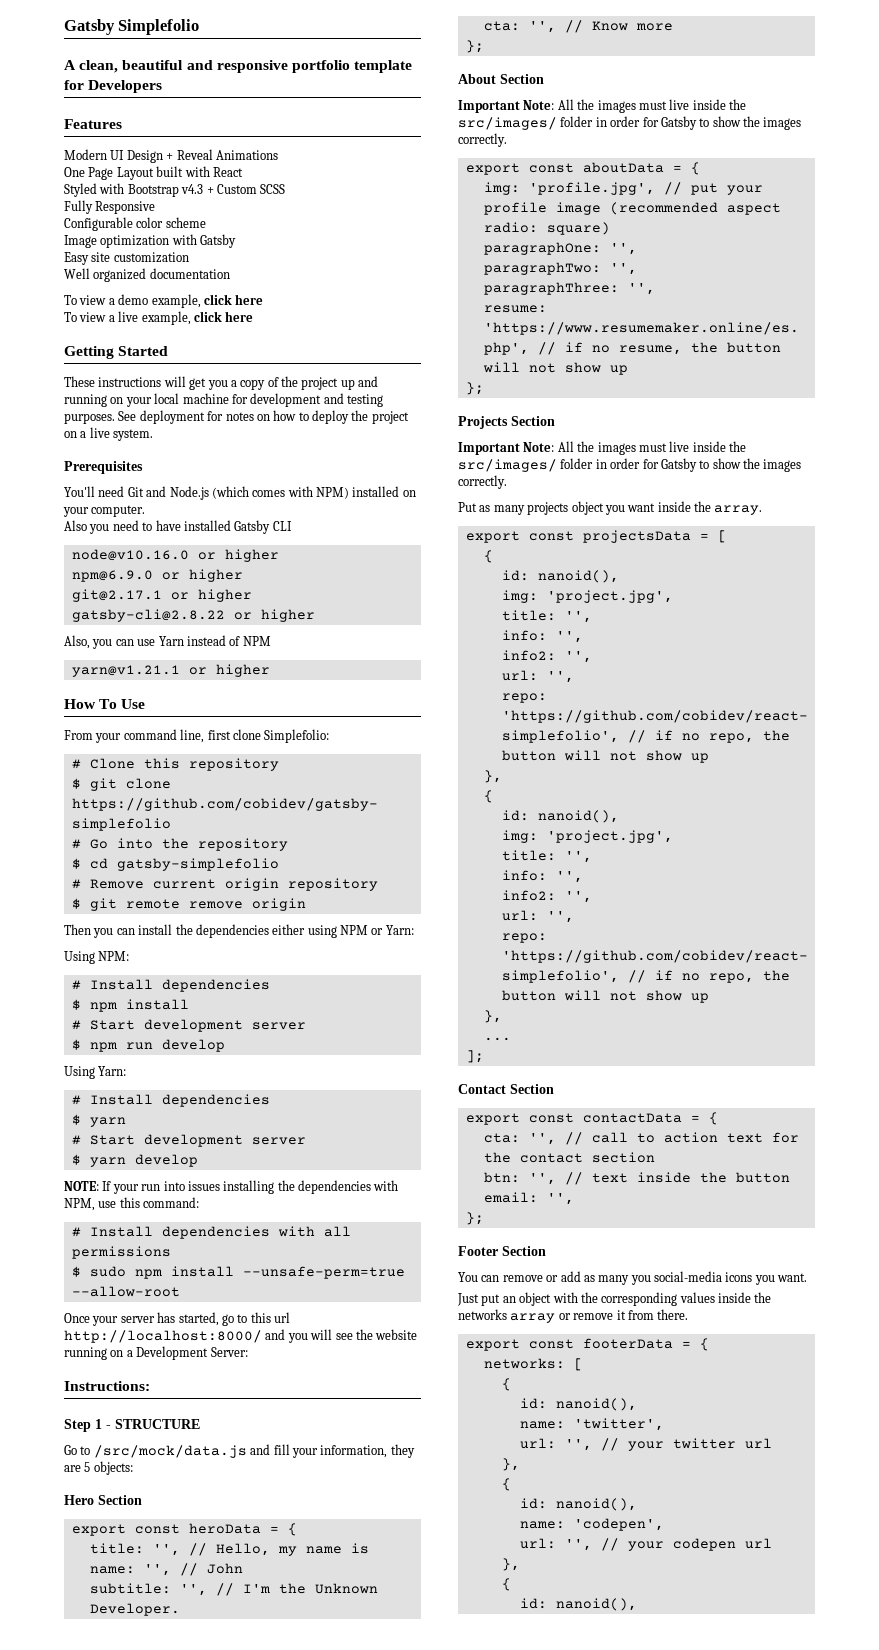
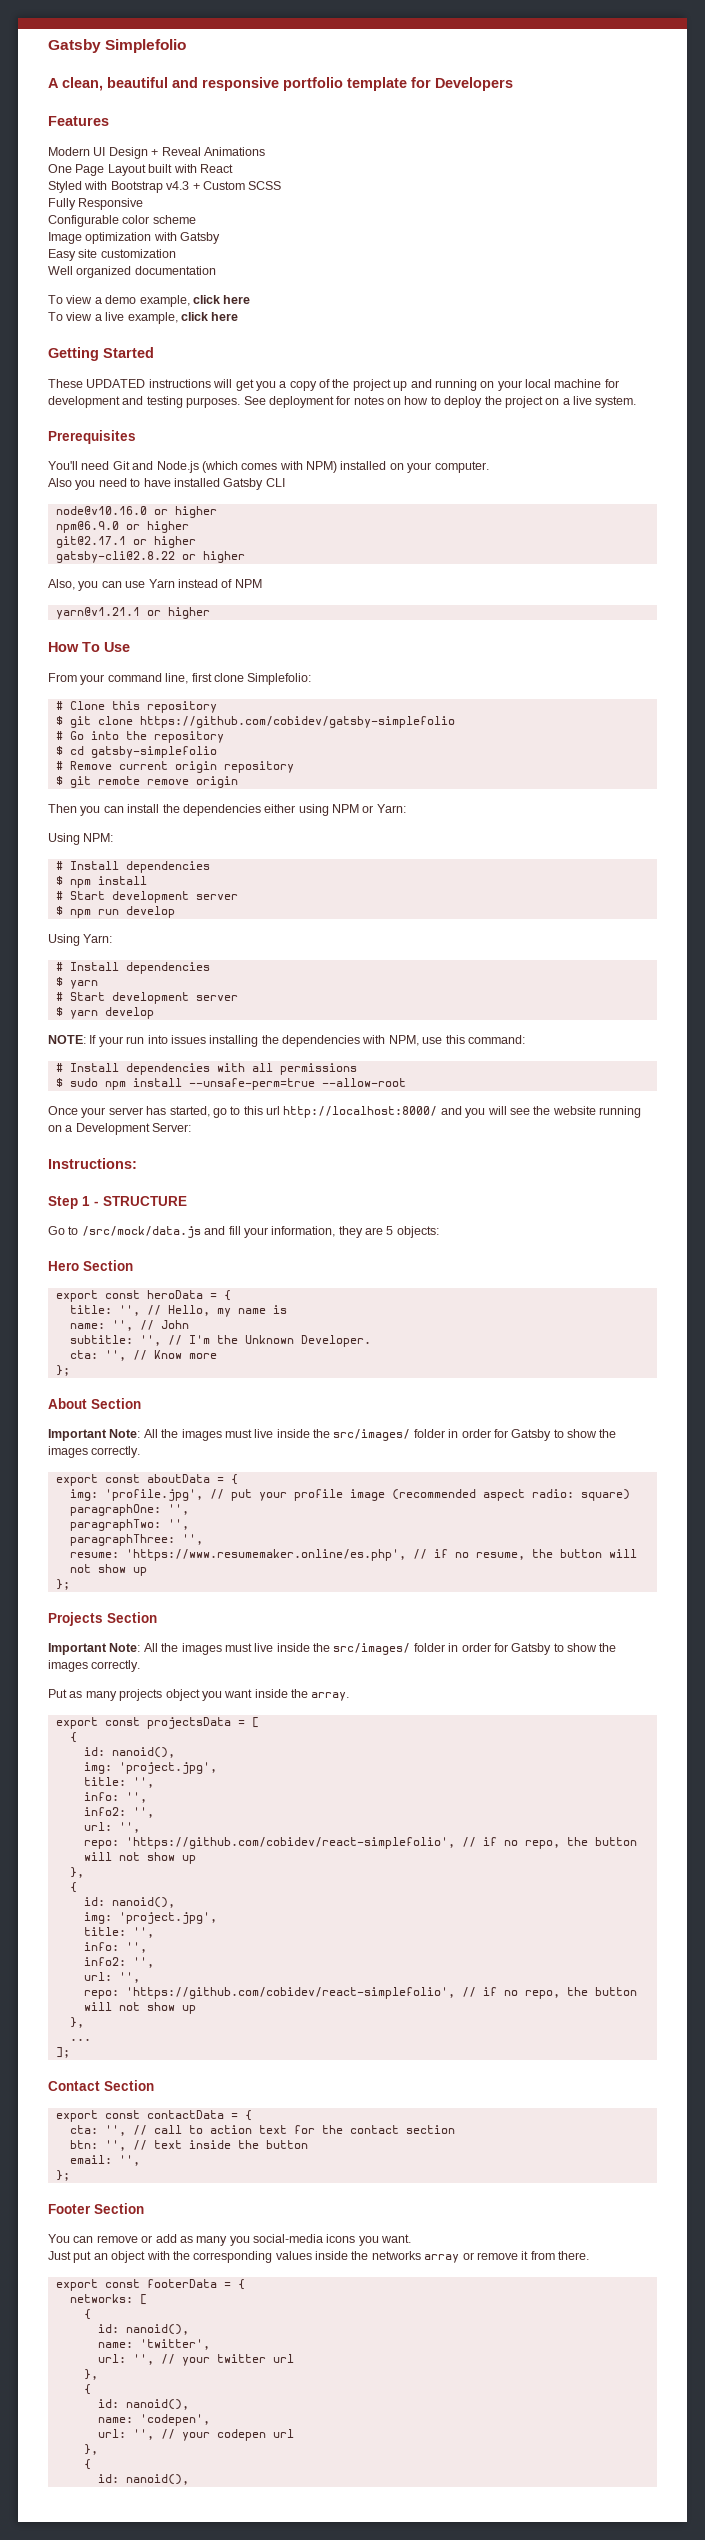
- These instructions will get you a copy of the project up and running on your local machine for development and testing purposes.
+ These UPDATED instructions will get you a copy of the project up and running on your local machine for development and testing purposes.

